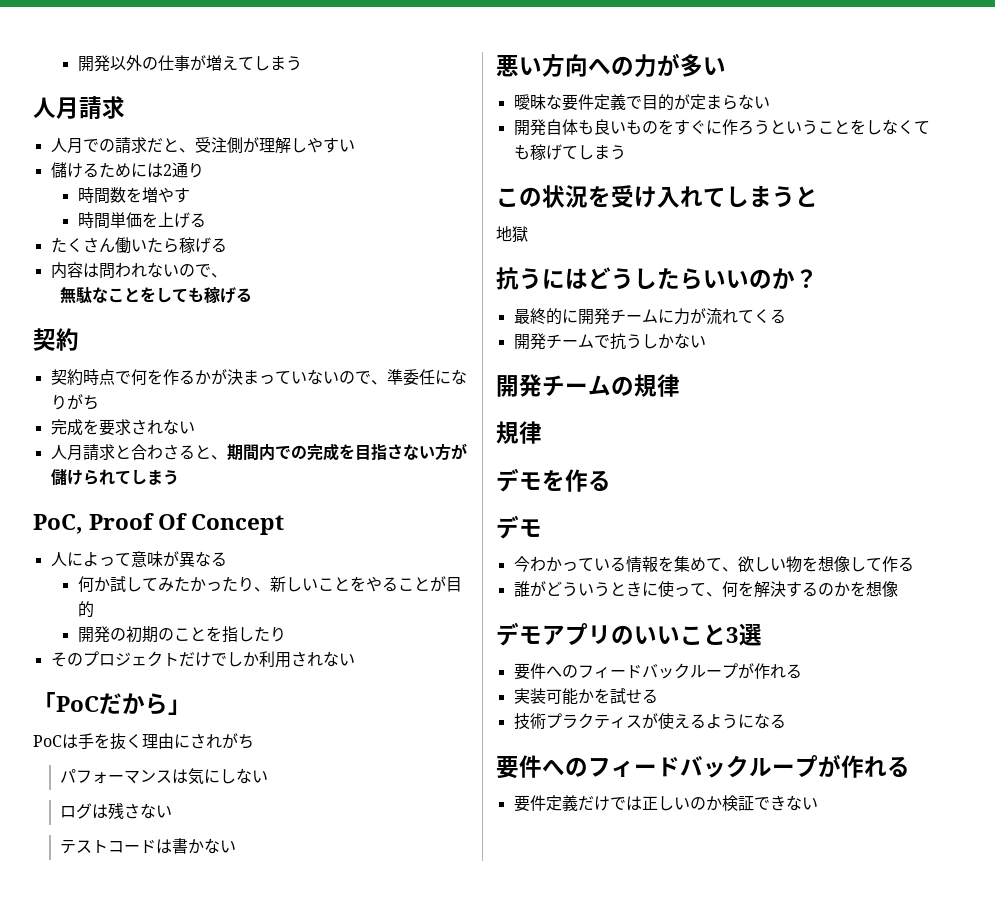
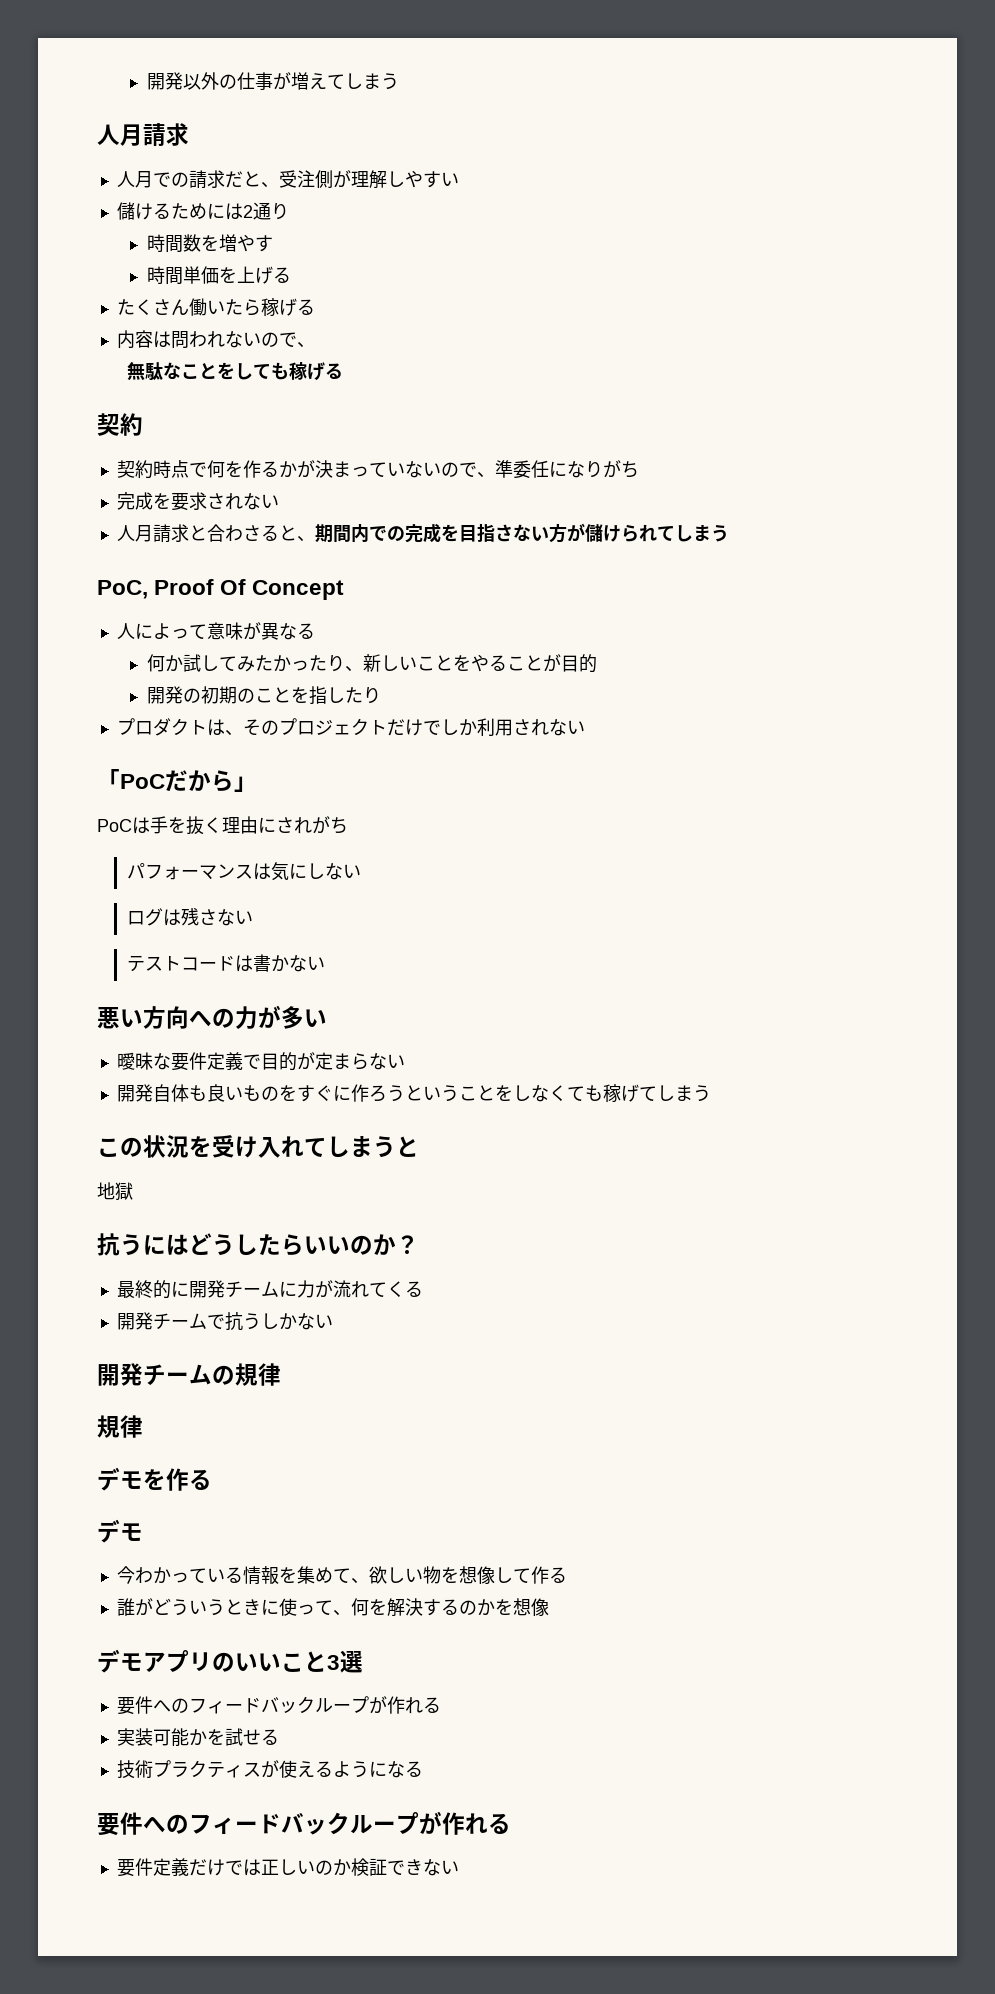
- そのプロジェクトだけでしか利用されない
+ プロダクトは、そのプロジェクトだけでしか利用されない

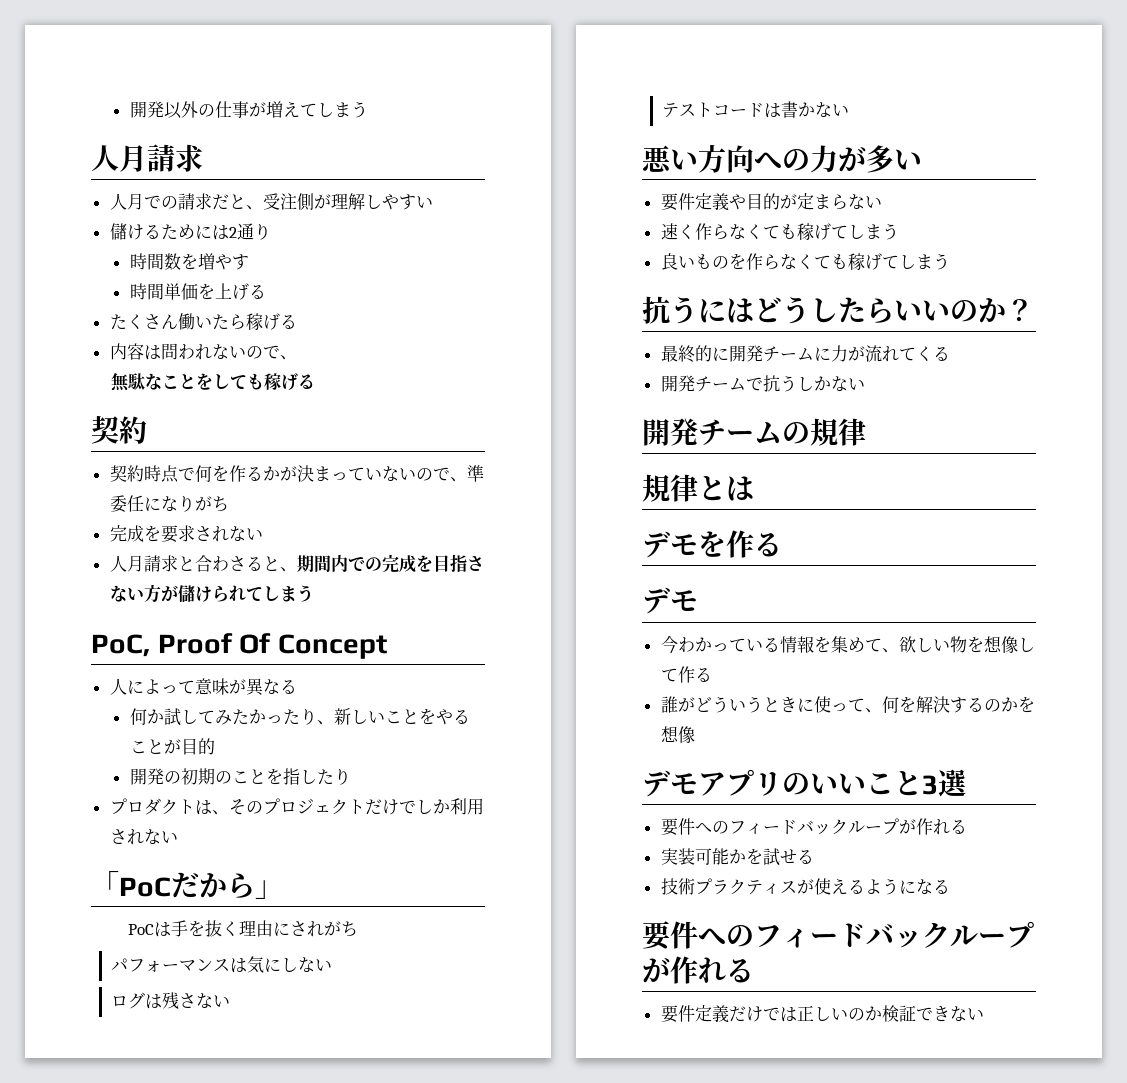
- 曖昧な要件定義で目的が定まらない
+ 要件定義や目的が定まらない
- 開発自体も良いものをすぐに作ろうということをしなくても稼げてしまう
- この状況を受け入れてしまうと
- 地獄
+ 速く作らなくても稼げてしまう
+ 良いものを作らなくても稼げてしまう
  開発チームの規律
- 規律
+ 規律とは

